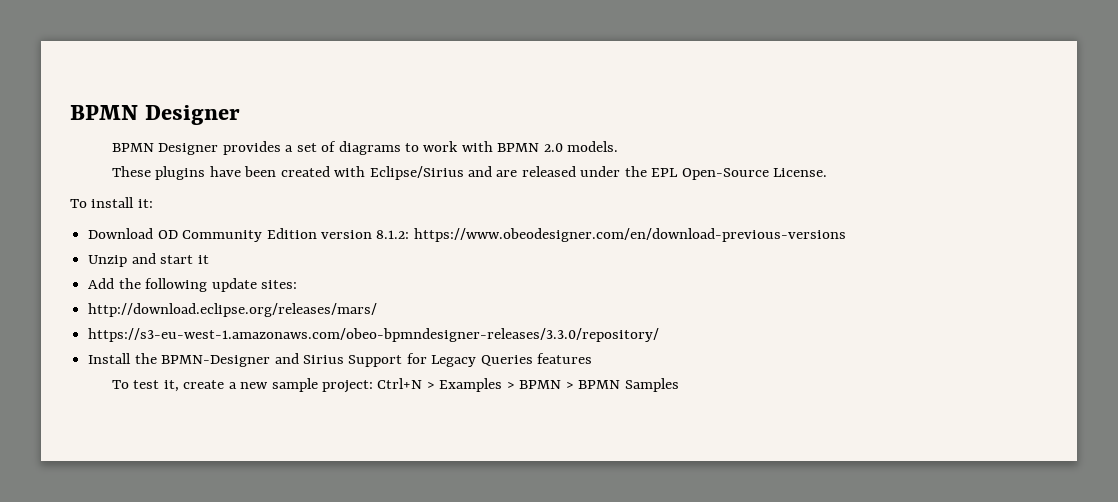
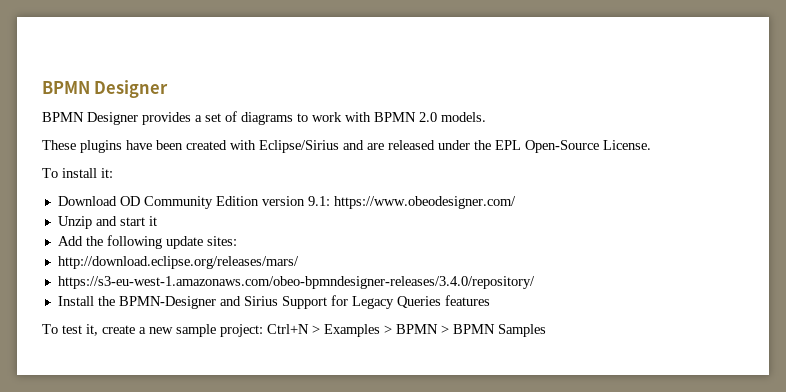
- Download OD Community Edition version 8.1.2: https://www.obeodesigner.com/en/download-previous-versions
+ Download OD Community Edition version 9.1: https://www.obeodesigner.com/
- https://s3-eu-west-1.amazonaws.com/obeo-bpmndesigner-releases/3.3.0/repository/
+ https://s3-eu-west-1.amazonaws.com/obeo-bpmndesigner-releases/3.4.0/repository/

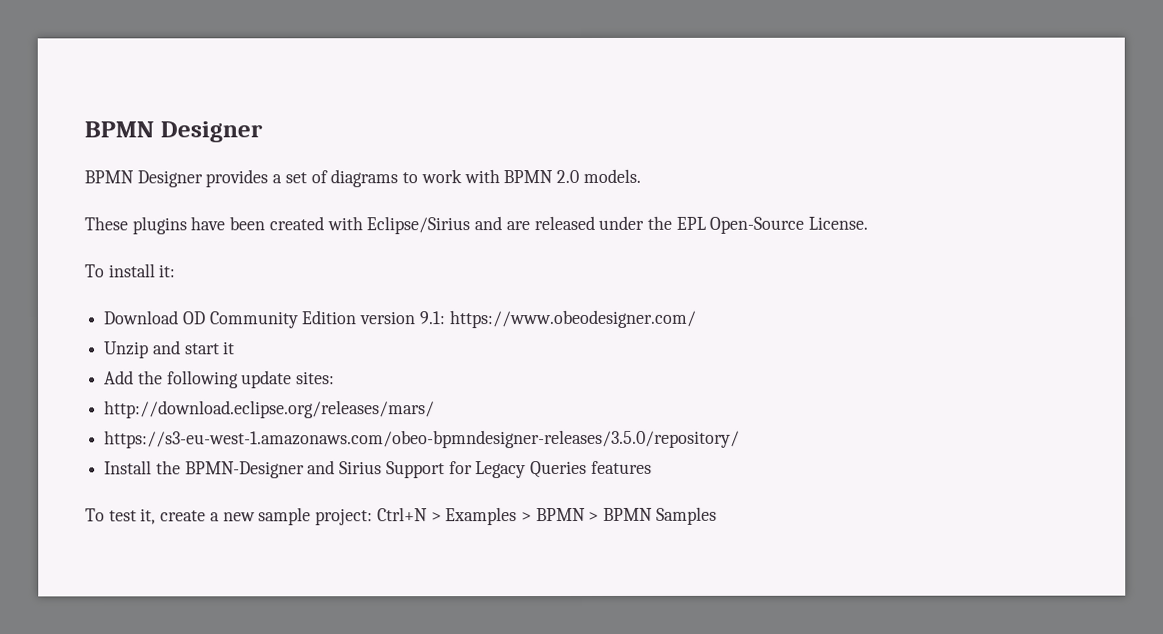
- https://s3-eu-west-1.amazonaws.com/obeo-bpmndesigner-releases/3.4.0/repository/
+ https://s3-eu-west-1.amazonaws.com/obeo-bpmndesigner-releases/3.5.0/repository/

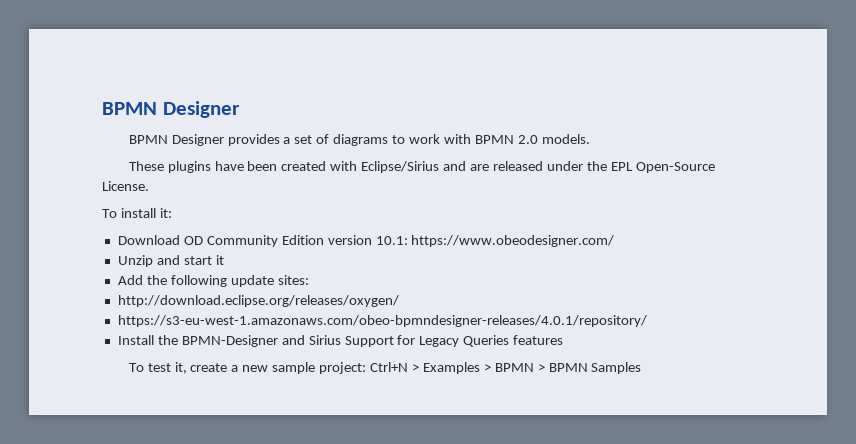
- Download OD Community Edition version 9.1: https://www.obeodesigner.com/
+ Download OD Community Edition version 10.1: https://www.obeodesigner.com/
- http://download.eclipse.org/releases/mars/
- https://s3-eu-west-1.amazonaws.com/obeo-bpmndesigner-releases/3.5.0/repository/
+ http://download.eclipse.org/releases/oxygen/
+ https://s3-eu-west-1.amazonaws.com/obeo-bpmndesigner-releases/4.0.1/repository/

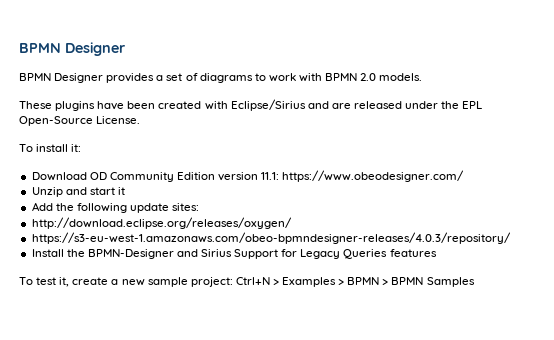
- Download OD Community Edition version 10.1: https://www.obeodesigner.com/
+ Download OD Community Edition version 11.1: https://www.obeodesigner.com/
- https://s3-eu-west-1.amazonaws.com/obeo-bpmndesigner-releases/4.0.1/repository/
+ https://s3-eu-west-1.amazonaws.com/obeo-bpmndesigner-releases/4.0.3/repository/

